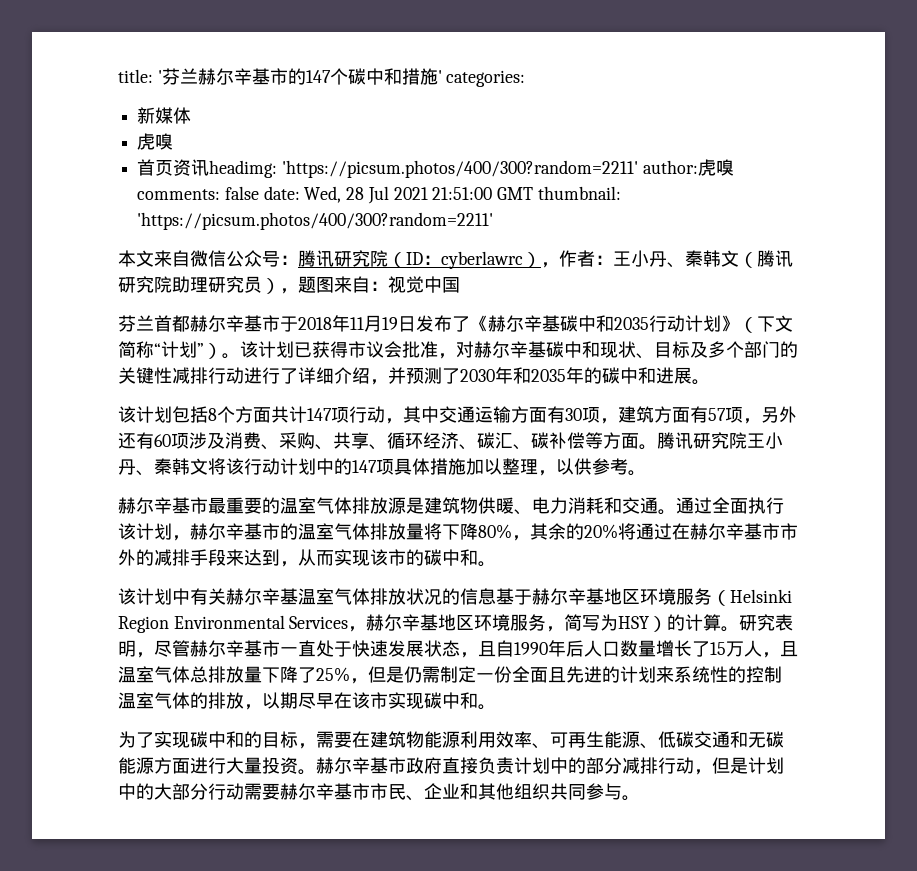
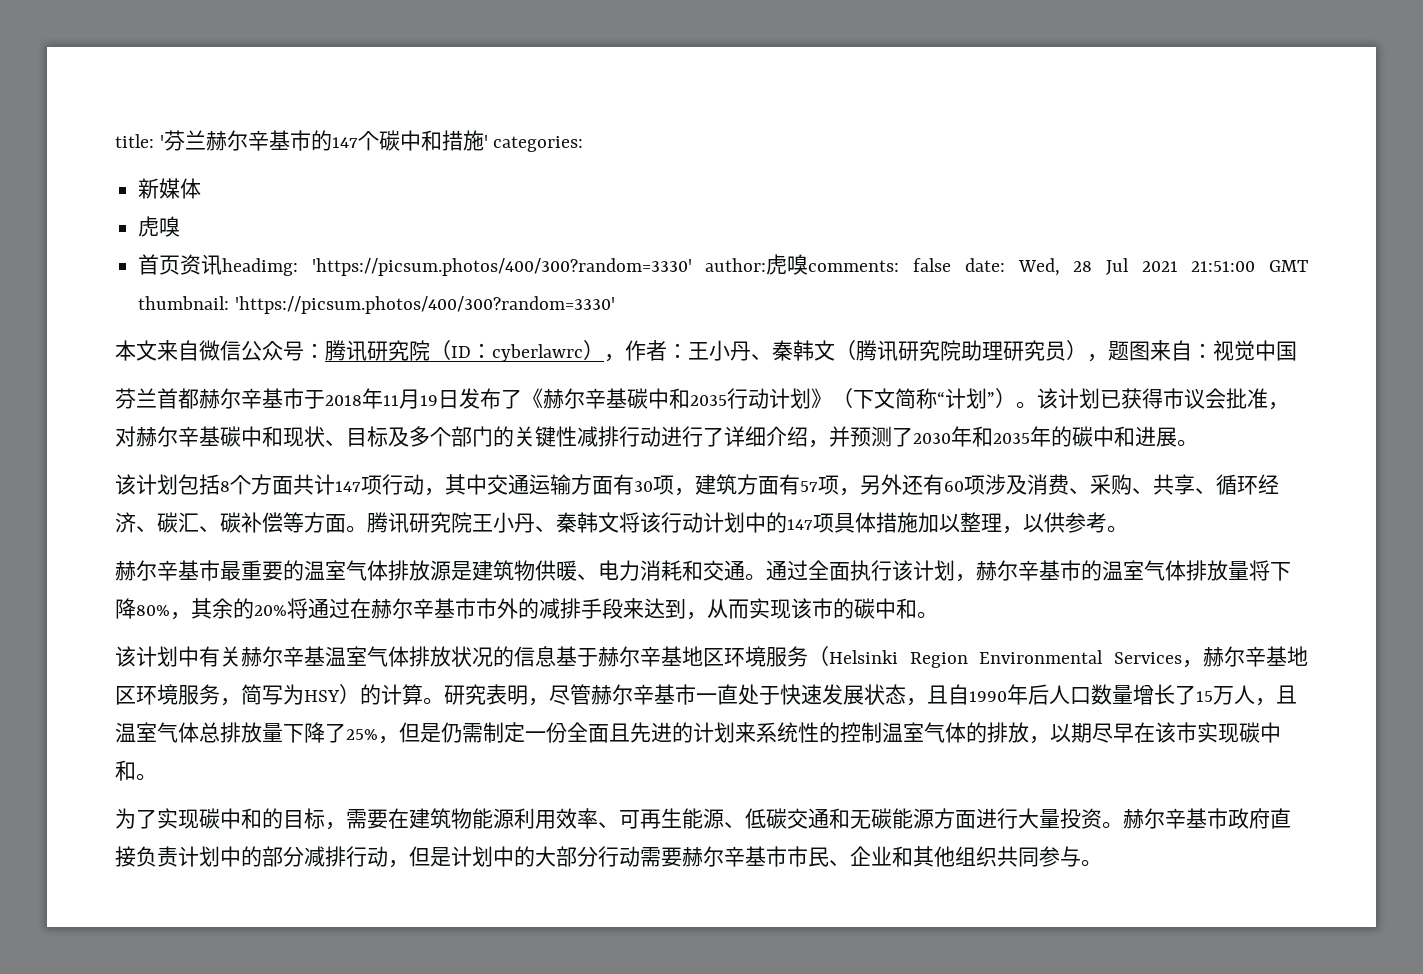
- 首页资讯headimg: 'https://picsum.photos/400/300?random=2211' author:虎嗅comments: false date: Wed, 28 Jul 2021 21:51:00 GMT thumbnail: 'https://picsum.photos/400/300?random=2211'
+ 首页资讯headimg: 'https://picsum.photos/400/300?random=3330' author:虎嗅comments: false date: Wed, 28 Jul 2021 21:51:00 GMT thumbnail: 'https://picsum.photos/400/300?random=3330'

